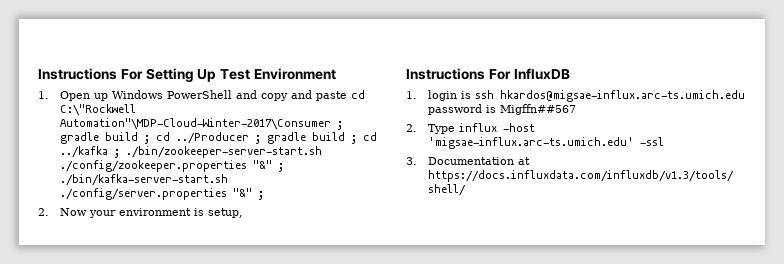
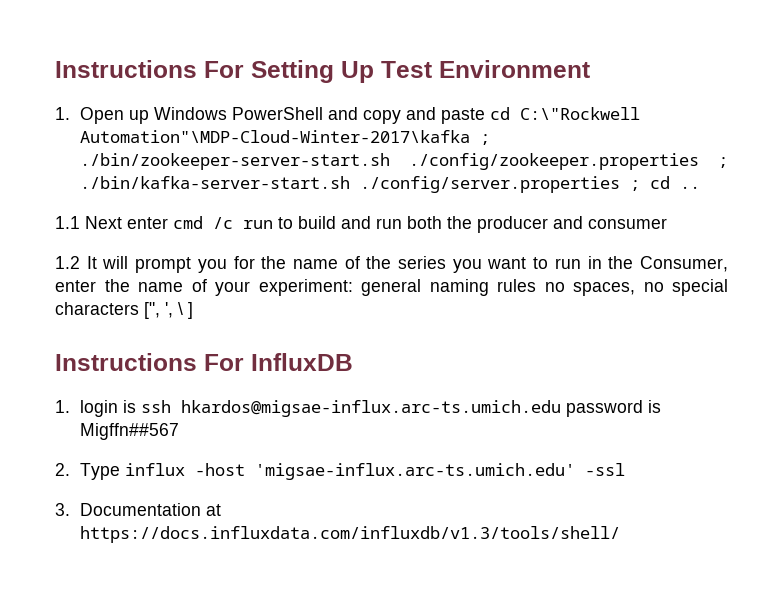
- 1. Open up Windows PowerShell and copy and paste cd C:\"Rockwell Automation"\MDP-Cloud-Winter-2017\Consumer ; gradle build ; cd ../Producer ; gradle build ; cd ../kafka ; ./bin/zookeeper-server-start.sh ./config/zookeeper.properties "&" ; ./bin/kafka-server-start.sh ./config/server.properties "&" ;
- 2. Now your environment is setup,
+ 1. Open up Windows PowerShell and copy and paste cd C:\"Rockwell Automation"\MDP-Cloud-Winter-2017\kafka ; ./bin/zookeeper-server-start.sh ./config/zookeeper.properties ; ./bin/kafka-server-start.sh ./config/server.properties ; cd ..
+ 1.1 Next enter cmd /c run to build and run both the producer and consumer
+ 1.2 It will prompt you for the name of the series you want to run in the Consumer, enter the name of your experiment: general naming rules no spaces, no special characters [", ', \ ]

